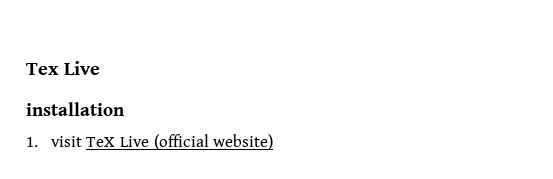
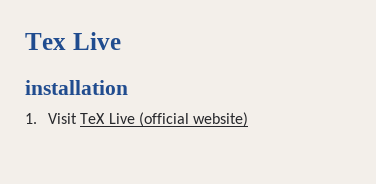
- 1. visit TeX Live (official website)
+ 1. Visit TeX Live (official website)

